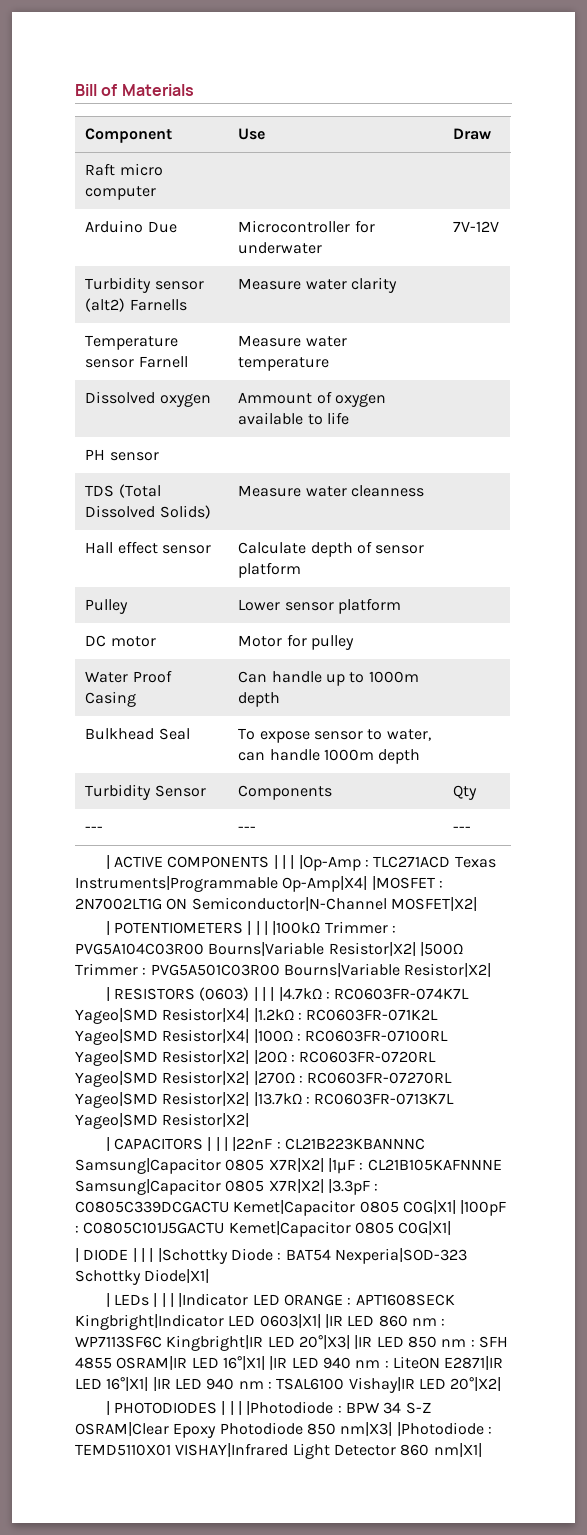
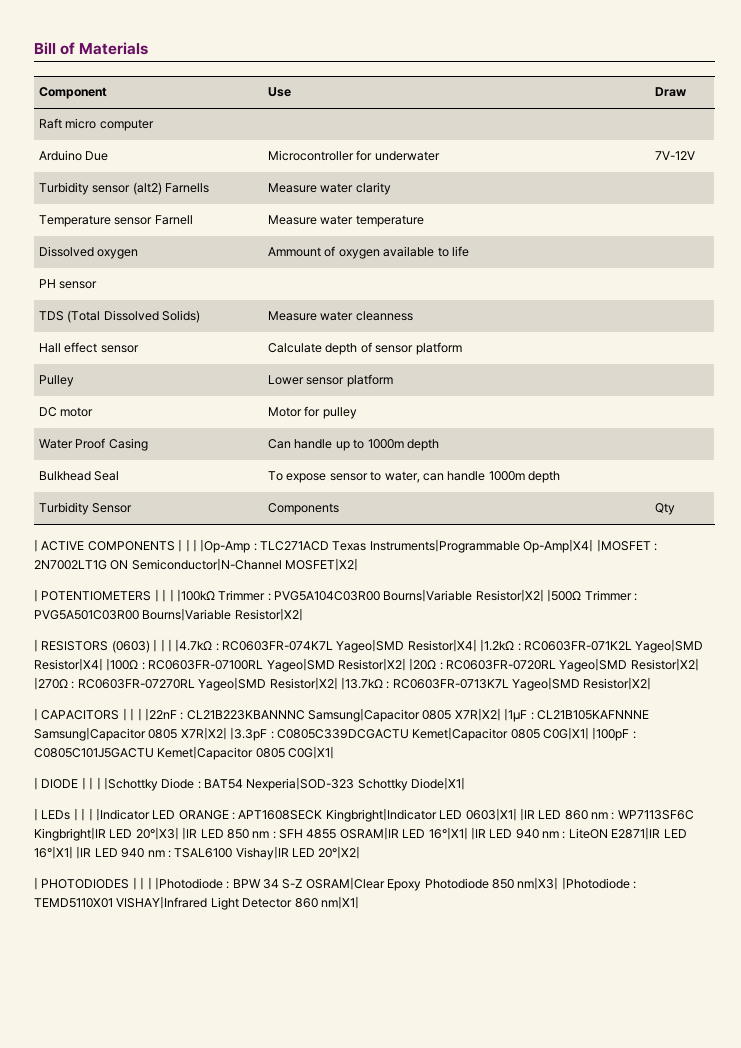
- --- | --- | ---

